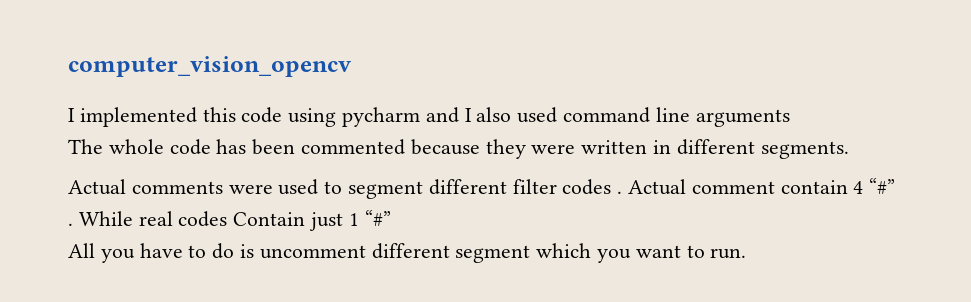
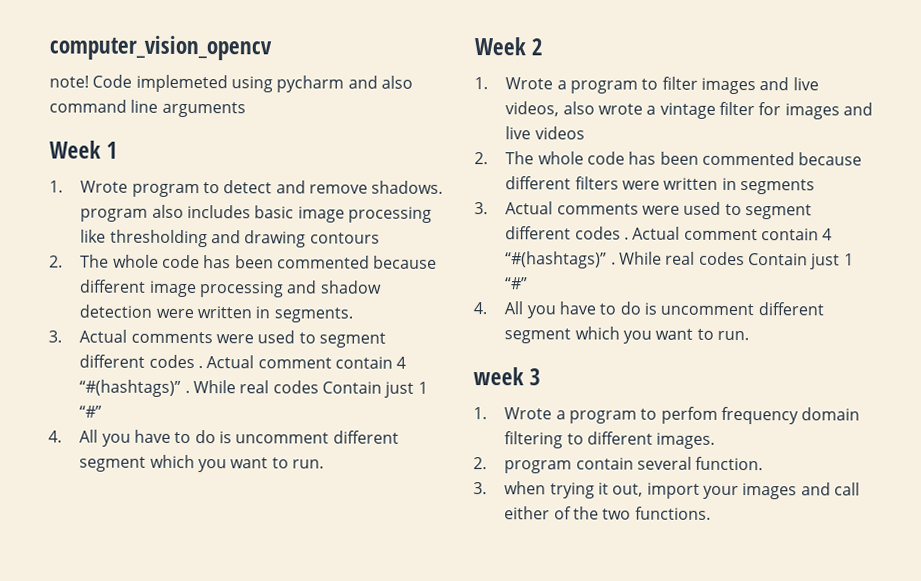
- I implemented this code using pycharm and I also used command line arguments
- The whole code has been commented because they were written in different segments.
- Actual comments were used to segment different filter codes . Actual comment contain 4 “#” . While real codes Contain just 1 “#”
- All you have to do is uncomment different segment which you want to run.
+ note! Code implemeted using pycharm and also command line arguments
+ Week 1
+ 1. Wrote program to detect and remove shadows. program also includes basic image processing like thresholding and drawing contours
+ 2. The whole code has been commented because different image processing and shadow detection were written in segments.
+ 3. Actual comments were used to segment different codes . Actual comment contain 4 “#(hashtags)” . While real codes Contain just 1 “#”
+ 4. All you have to do is uncomment different segment which you want to run.
+ Week 2
+ 1. Wrote a program to filter images and live videos, also wrote a vintage filter for images and live videos
+ 2. The whole code has been commented because different filters were written in segments
+ 3. Actual comments were used to segment different codes . Actual comment contain 4 “#(hashtags)” . While real codes Contain just 1 “#”
+ 4. All you have to do is uncomment different segment which you want to run.
+ week 3
+ 1. Wrote a program to perfom frequency domain filtering to different images.
+ 2. program contain several function.
+ 3. when trying it out, import your images and call either of the two functions.

